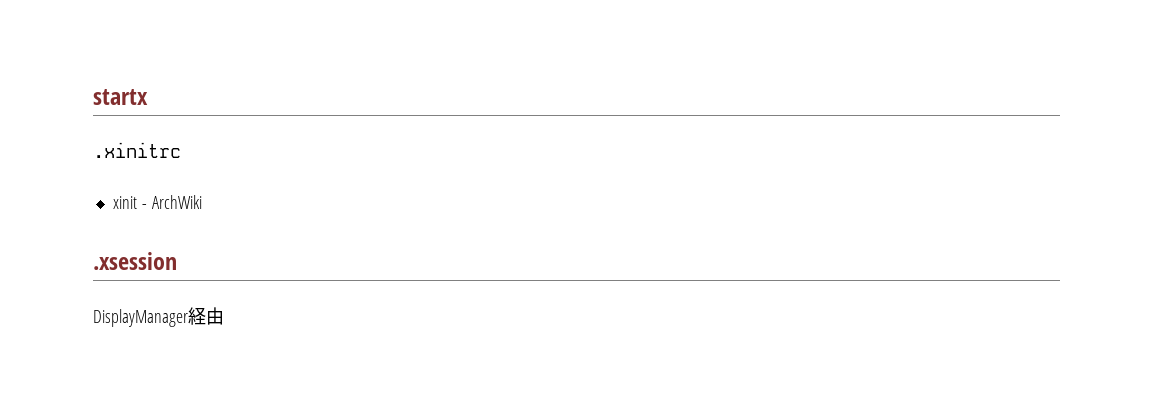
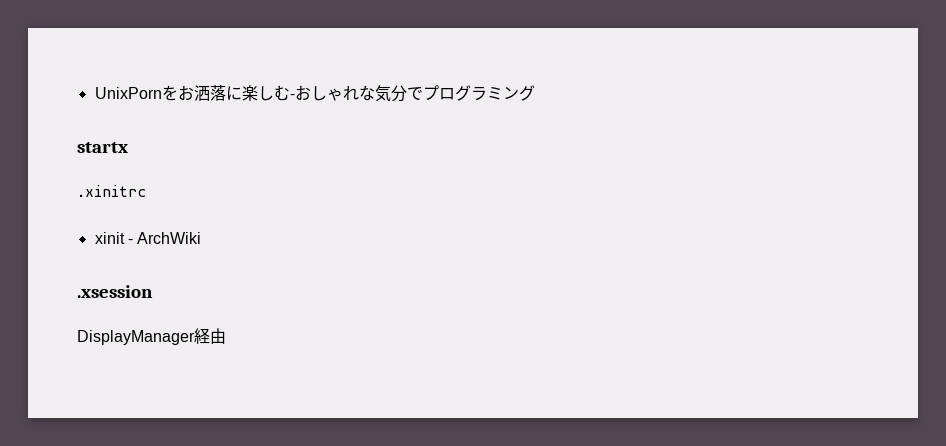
+ UnixPornをお洒落に楽しむ-おしゃれな気分でプログラミング

